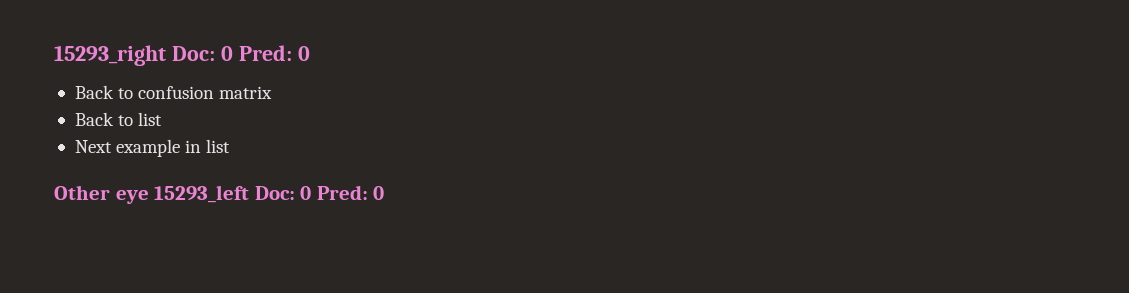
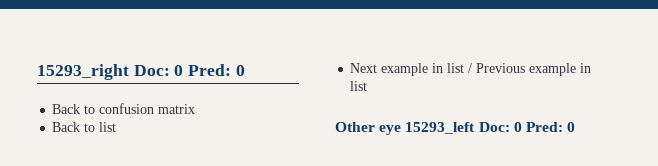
- Next example in list
+ Next example in list / Previous example in list

